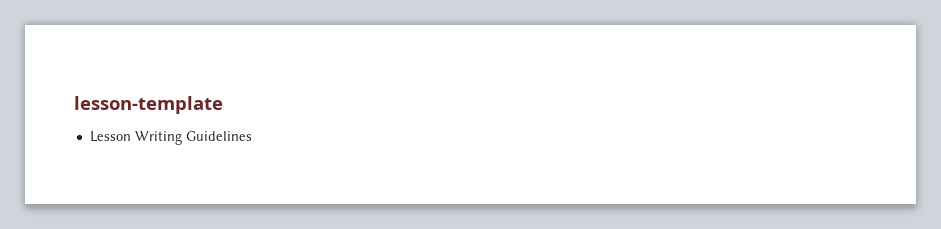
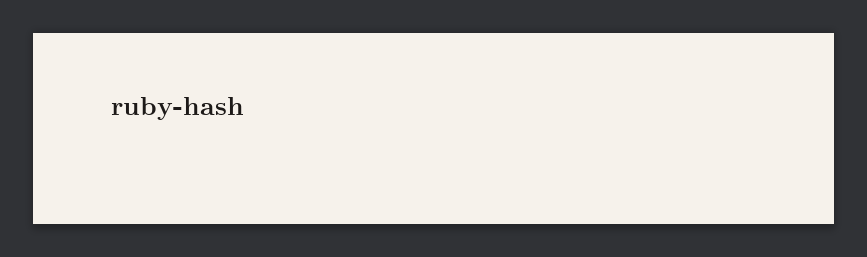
- lesson-template
- Lesson Writing Guidelines
+ ruby-hash

